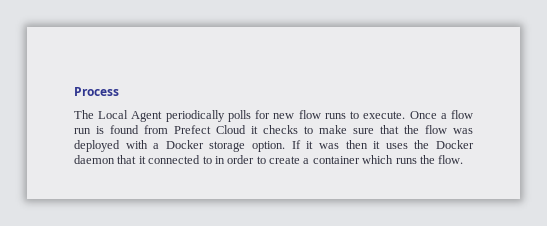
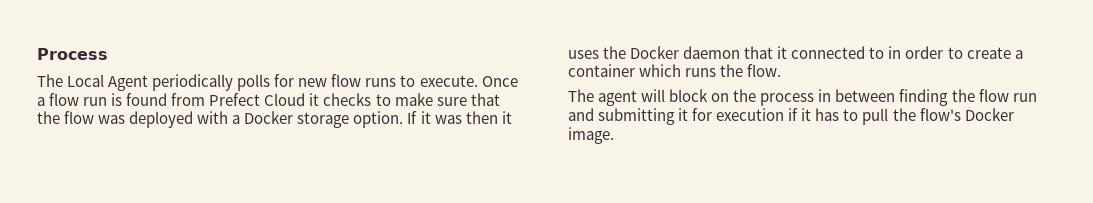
+ The agent will block on the process in between finding the flow run and submitting it for execution if it has to pull the flow's Docker image.

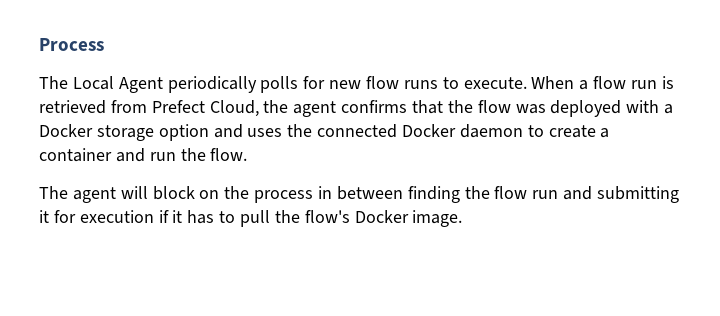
- Once a flow run is found from Prefect Cloud it checks to make sure that the flow was deployed with a Docker storage option. If it was then it uses the Docker daemon that it connected to in order to create a container which runs the flow.
+ When a flow run is retrieved from Prefect Cloud, the agent confirms that the flow was deployed with a Docker storage option and uses the connected Docker daemon to create a container and run the flow.

